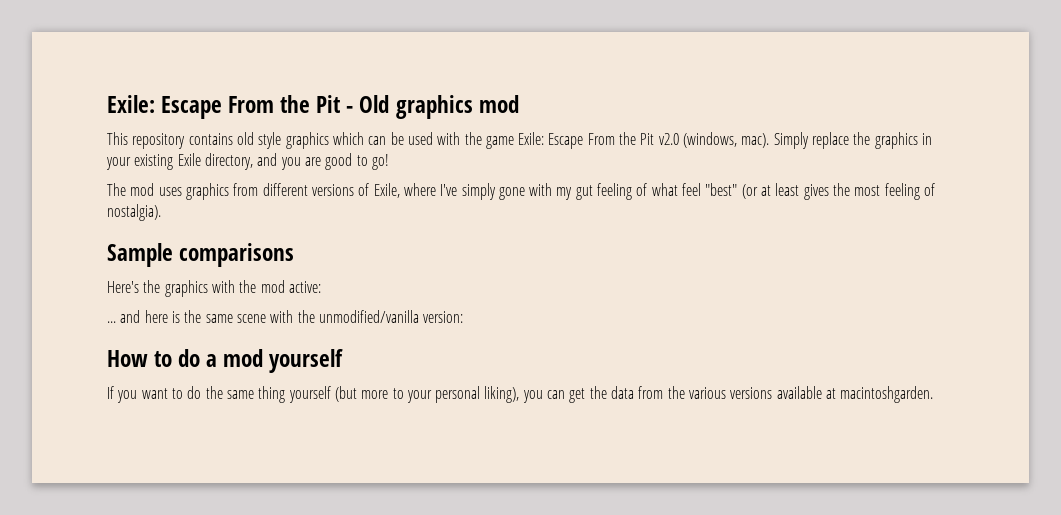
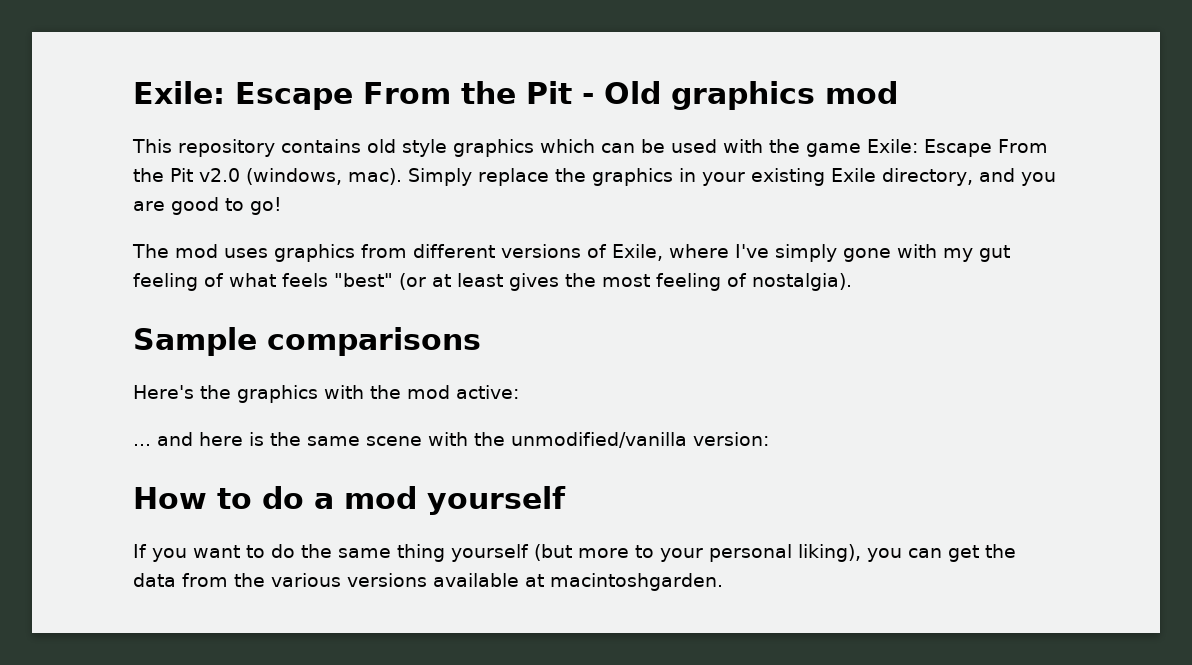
- The mod uses graphics from different versions of Exile, where I've simply gone with my gut feeling of what feel "best" (or at least gives the most feeling of nostalgia).
+ The mod uses graphics from different versions of Exile, where I've simply gone with my gut feeling of what feels "best" (or at least gives the most feeling of nostalgia).

